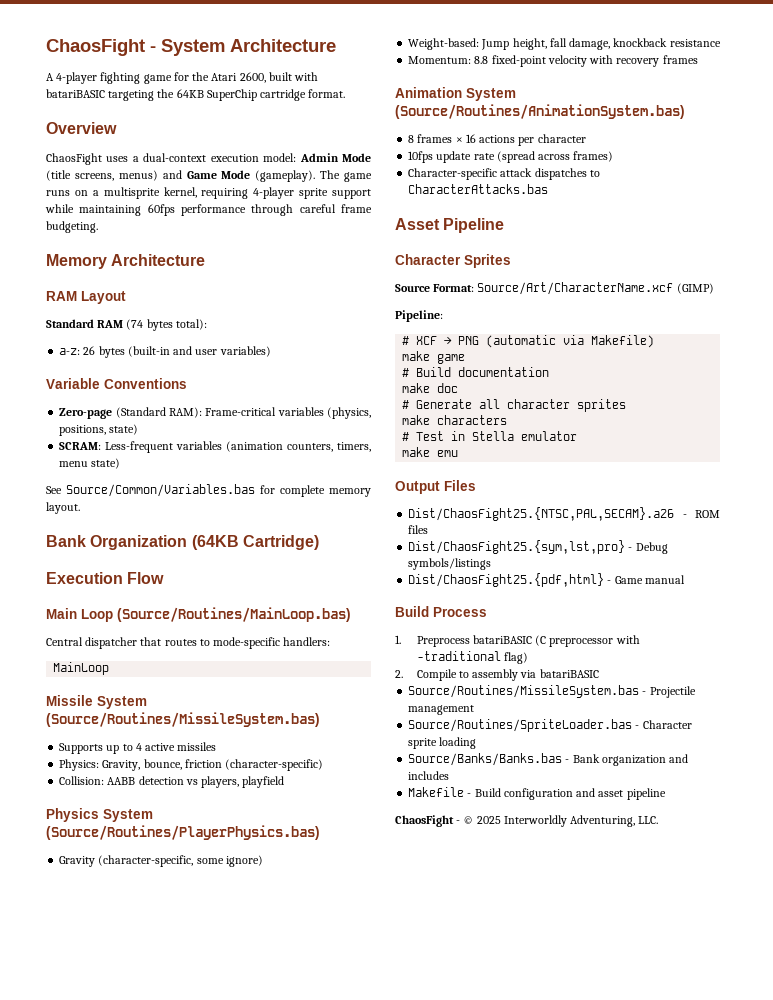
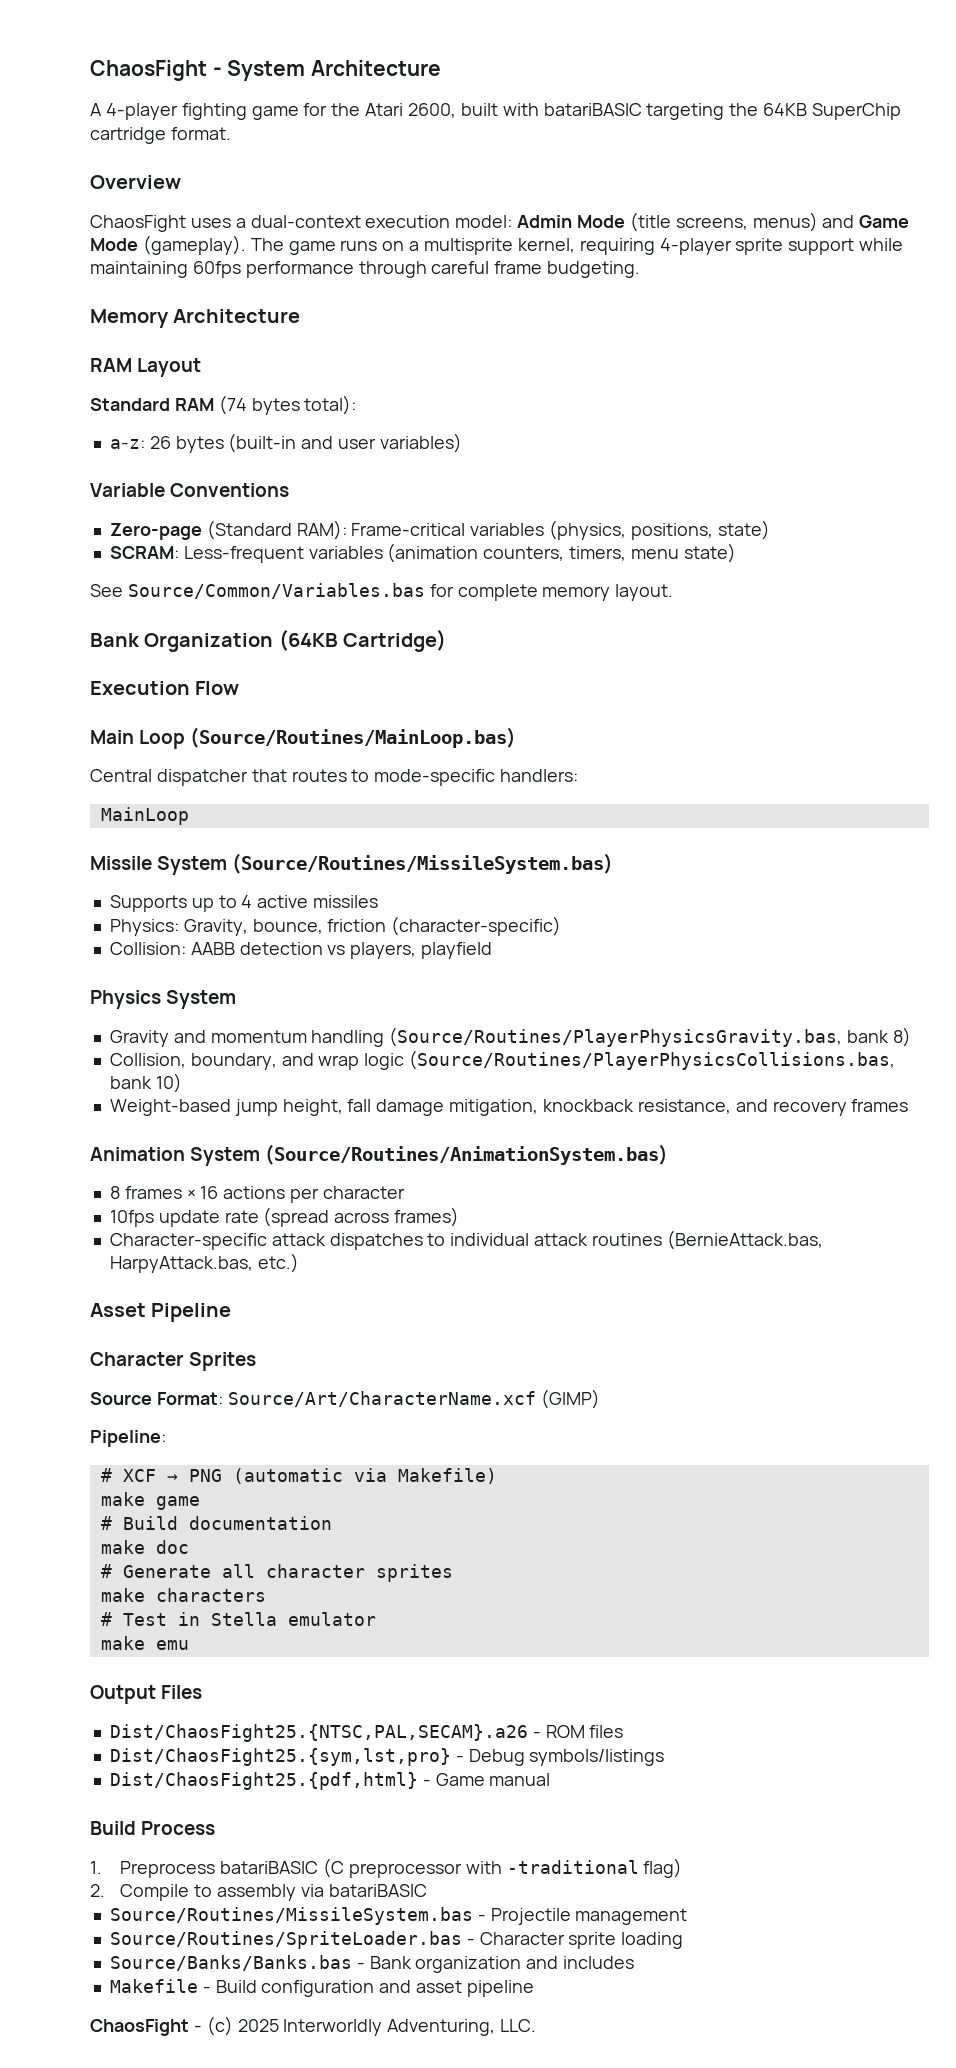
- Physics System (Source/Routines/PlayerPhysics.bas)
+ Physics System
- Gravity (character-specific, some ignore)
- Weight-based: Jump height, fall damage, knockback resistance
- Momentum: 8.8 fixed-point velocity with recovery frames
+ Gravity and momentum handling (Source/Routines/PlayerPhysicsGravity.bas, bank 8)
+ Collision, boundary, and wrap logic (Source/Routines/PlayerPhysicsCollisions.bas, bank 10)
+ Weight-based jump height, fall damage mitigation, knockback resistance, and recovery frames
- Character-specific attack dispatches to CharacterAttacks.bas
+ Character-specific attack dispatches to individual attack routines (BernieAttack.bas, HarpyAttack.bas, etc.)
- ChaosFight - © 2025 Interworldly Adventuring, LLC.
+ ChaosFight - (c) 2025 Interworldly Adventuring, LLC.

